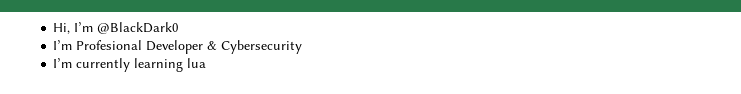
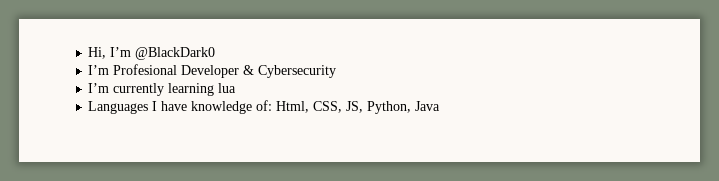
+ Languages I have knowledge of: Html, CSS, JS, Python, Java

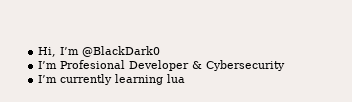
- Languages I have knowledge of: Html, CSS, JS, Python, Java

